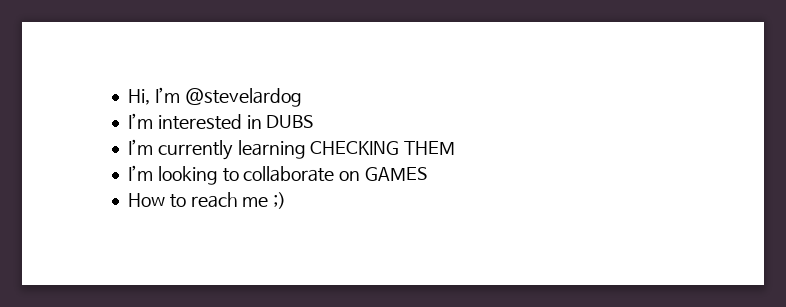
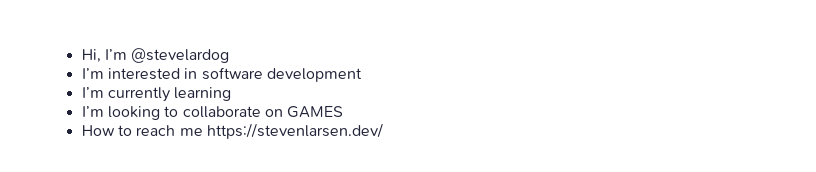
- I’m interested in DUBS
+ I’m interested in software development
- I’m currently learning CHECKING THEM
+ I’m currently learning
- How to reach me ;)
+ How to reach me https://stevenlarsen.dev/

